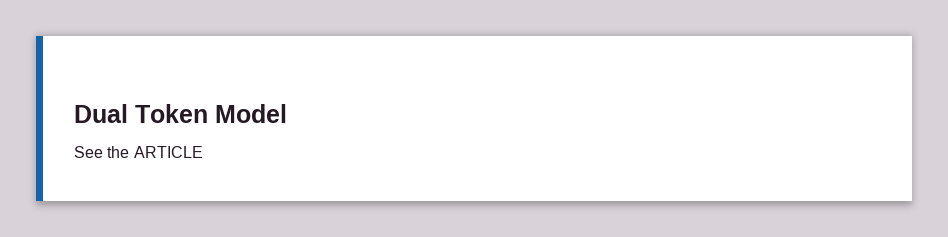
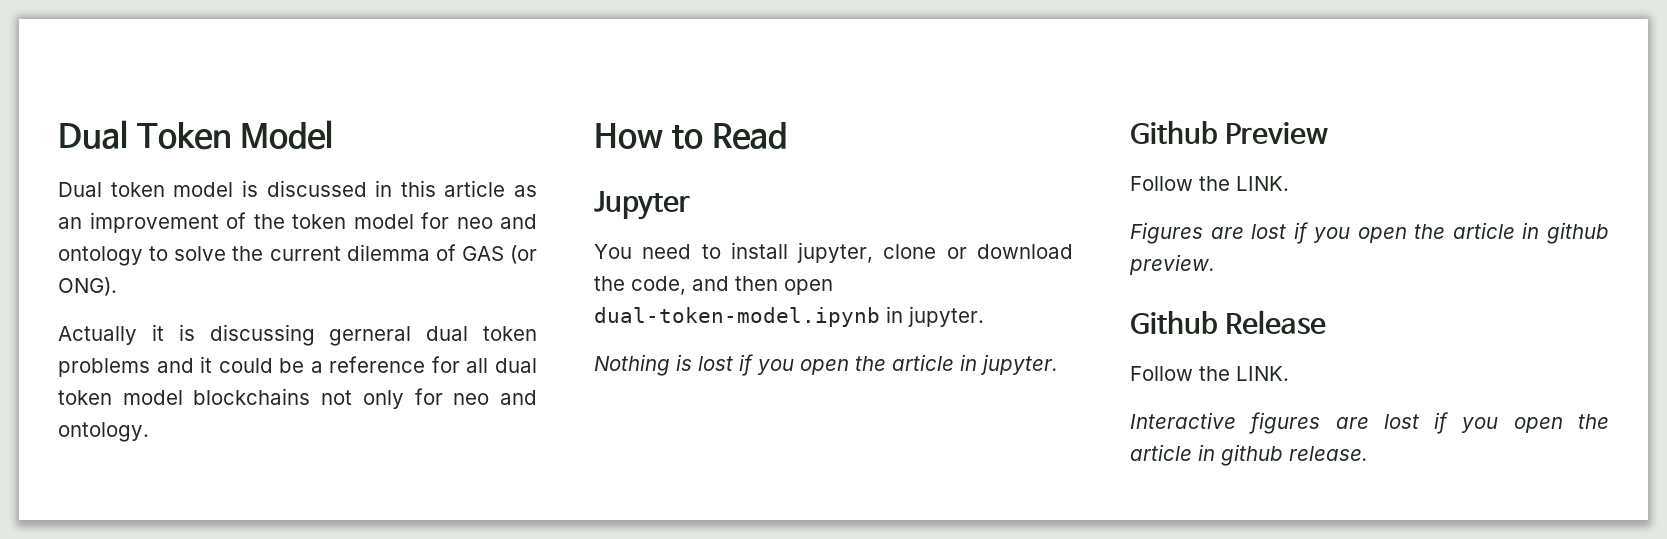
- See the ARTICLE
+ Dual token model is discussed in this article as an improvement of the token model for neo and ontology to solve the current dilemma of GAS (or ONG).
+ Actually it is discussing gerneral dual token problems and it could be a reference for all dual token model blockchains not only for neo and ontology.
+ How to Read
+ Jupyter
+ You need to install jupyter, clone or download the code, and then open dual-token-model.ipynb in jupyter.
+ Nothing is lost if you open the article in jupyter.
+ Github Preview
+ Follow the LINK.
+ Figures are lost if you open the article in github preview.
+ Github Release
+ Follow the LINK.
+ Interactive figures are lost if you open the article in github release.

